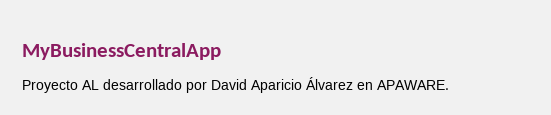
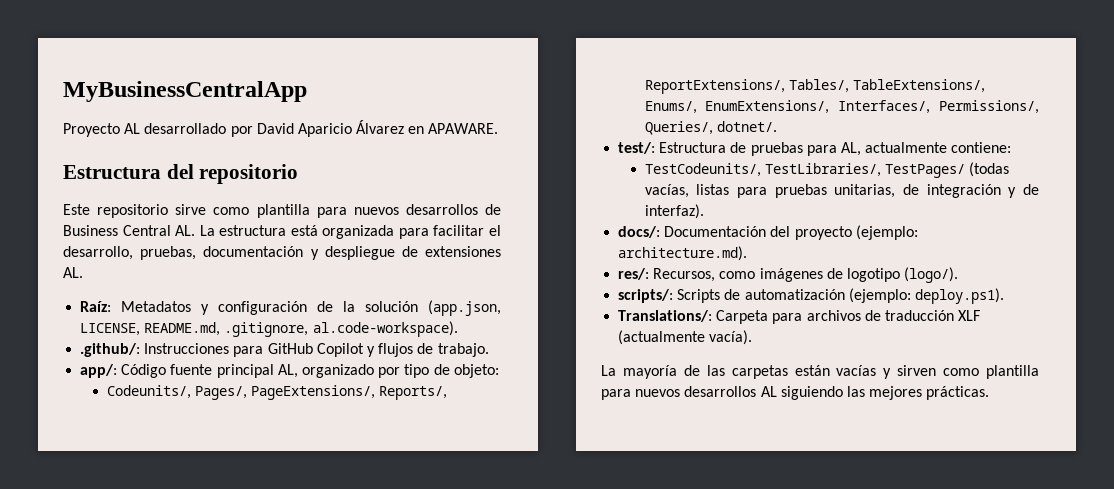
+ Estructura del repositorio
+ Este repositorio sirve como plantilla para nuevos desarrollos de Business Central AL. La estructura está organizada para facilitar el desarrollo, pruebas, documentación y despliegue de extensiones AL.
+ Raíz: Metadatos y configuración de la solución (app.json, LICENSE, README.md, .gitignore, al.code-workspace).
+ .github/: Instrucciones para GitHub Copilot y flujos de trabajo.
+ app/: Código fuente principal AL, organizado por tipo de objeto:
+ Codeunits/, Pages/, PageExtensions/, Reports/, ReportExtensions/, Tables/, TableExtensions/, Enums/, EnumExtensions/, Interfaces/, Permissions/, Queries/, dotnet/.
+ test/: Estructura de pruebas para AL, actualmente contiene:
+ TestCodeunits/, TestLibraries/, TestPages/ (todas vacías, listas para pruebas unitarias, de integración y de interfaz).
+ docs/: Documentación del proyecto (ejemplo: architecture.md).
+ res/: Recursos, como imágenes de logotipo (logo/).
+ scripts/: Scripts de automatización (ejemplo: deploy.ps1).
+ Translations/: Carpeta para archivos de traducción XLF (actualmente vacía).
+ La mayoría de las carpetas están vacías y sirven como plantilla para nuevos desarrollos AL siguiendo las mejores prácticas.

